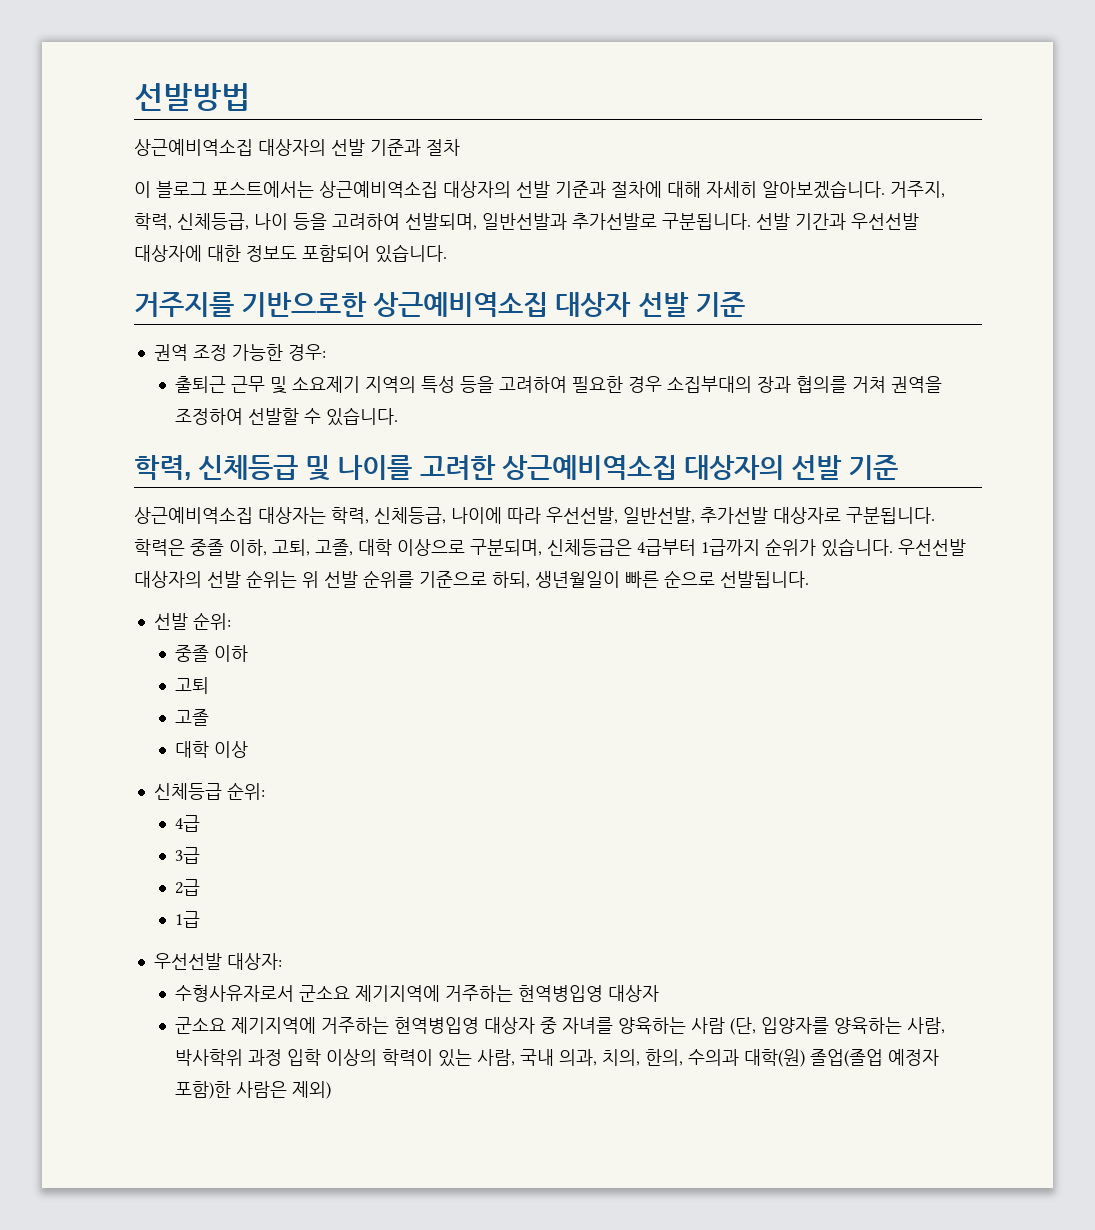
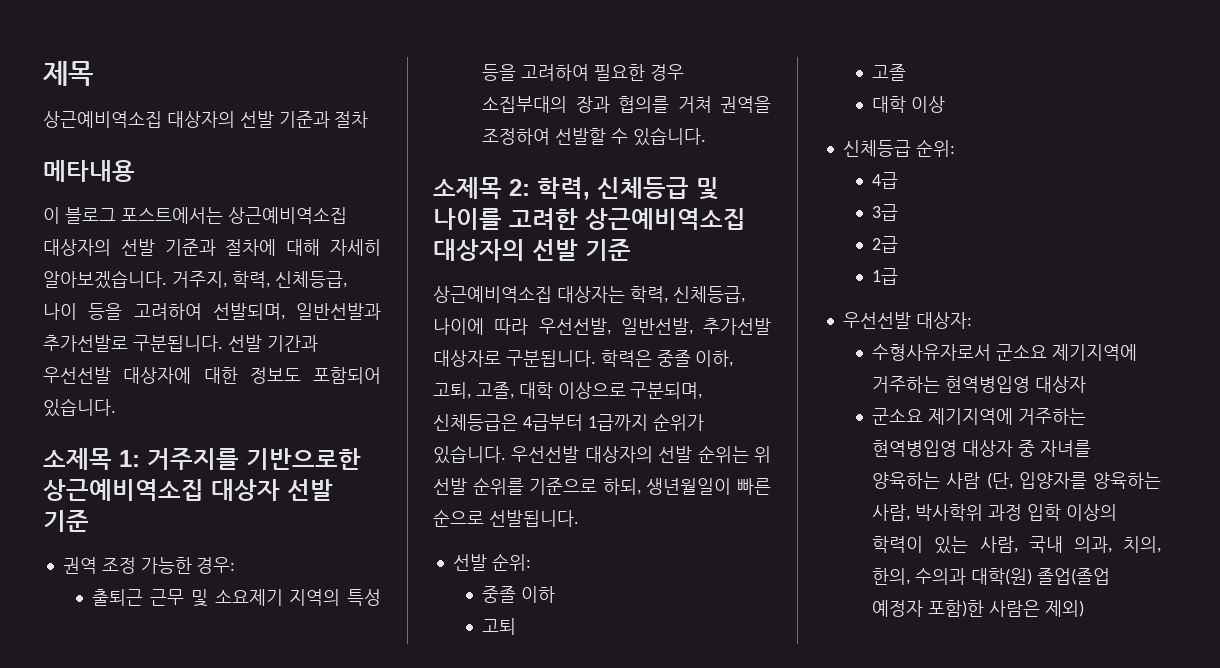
- 선발방법
+ 제목
+ 메타내용
- 거주지를 기반으로한 상근예비역소집 대상자 선발 기준
+ 소제목 1: 거주지를 기반으로한 상근예비역소집 대상자 선발 기준
- 학력, 신체등급 및 나이를 고려한 상근예비역소집 대상자의 선발 기준
+ 소제목 2: 학력, 신체등급 및 나이를 고려한 상근예비역소집 대상자의 선발 기준

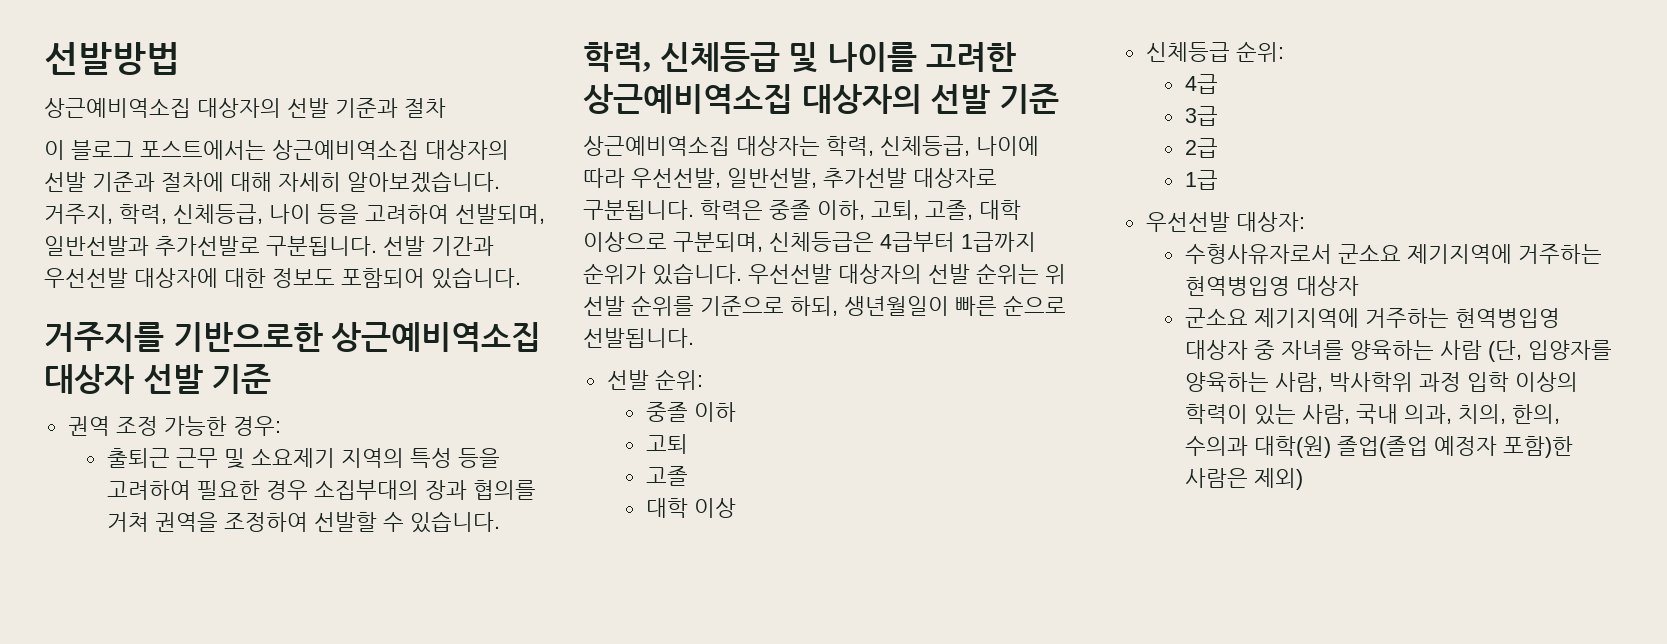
- 제목
+ 선발방법
- 메타내용
- 소제목 1: 거주지를 기반으로한 상근예비역소집 대상자 선발 기준
+ 거주지를 기반으로한 상근예비역소집 대상자 선발 기준
- 소제목 2: 학력, 신체등급 및 나이를 고려한 상근예비역소집 대상자의 선발 기준
+ 학력, 신체등급 및 나이를 고려한 상근예비역소집 대상자의 선발 기준

